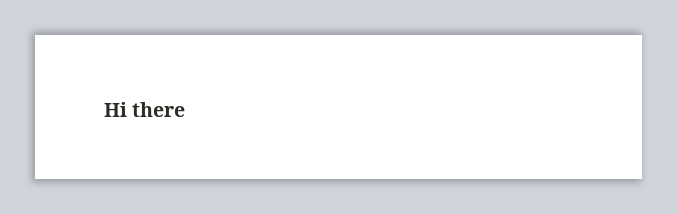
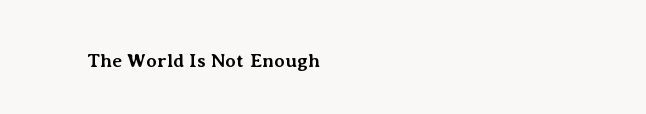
- Hi there
+ The World Is Not Enough

